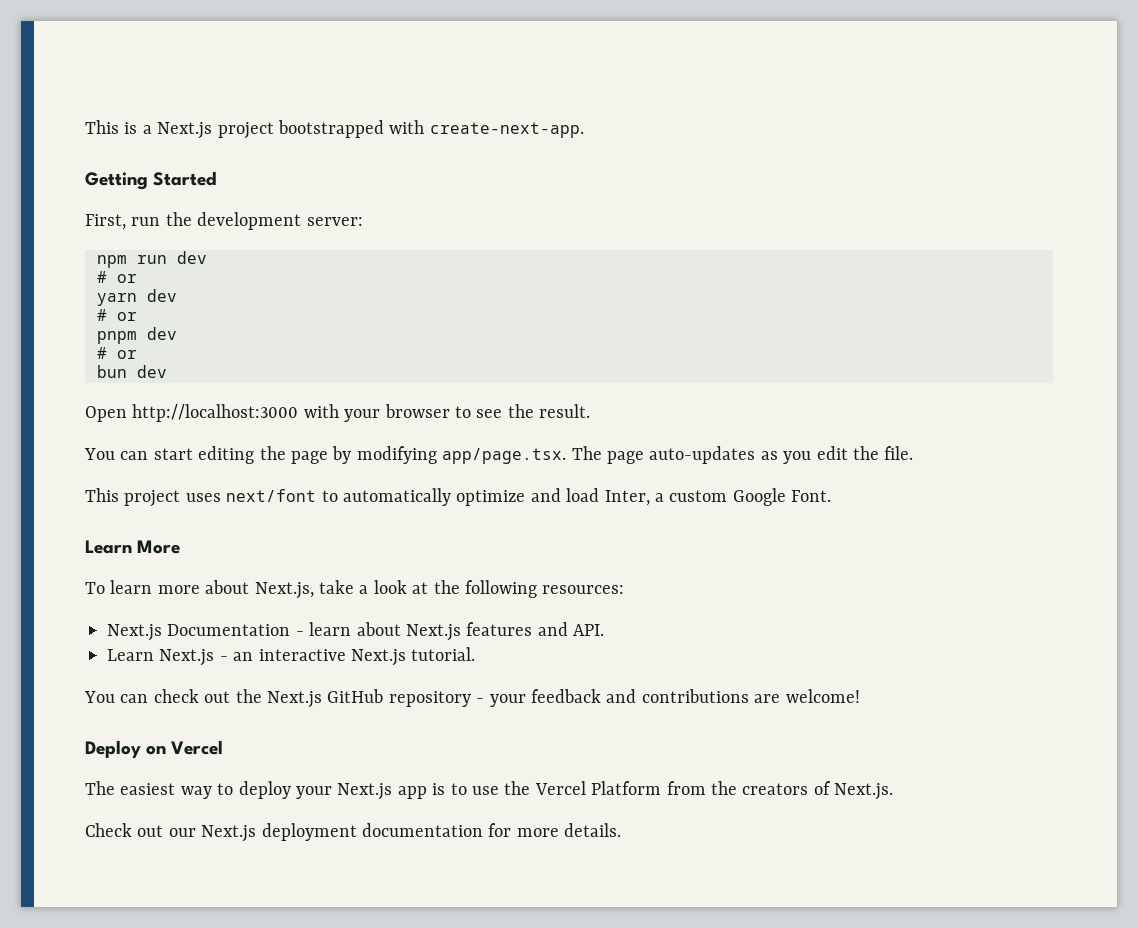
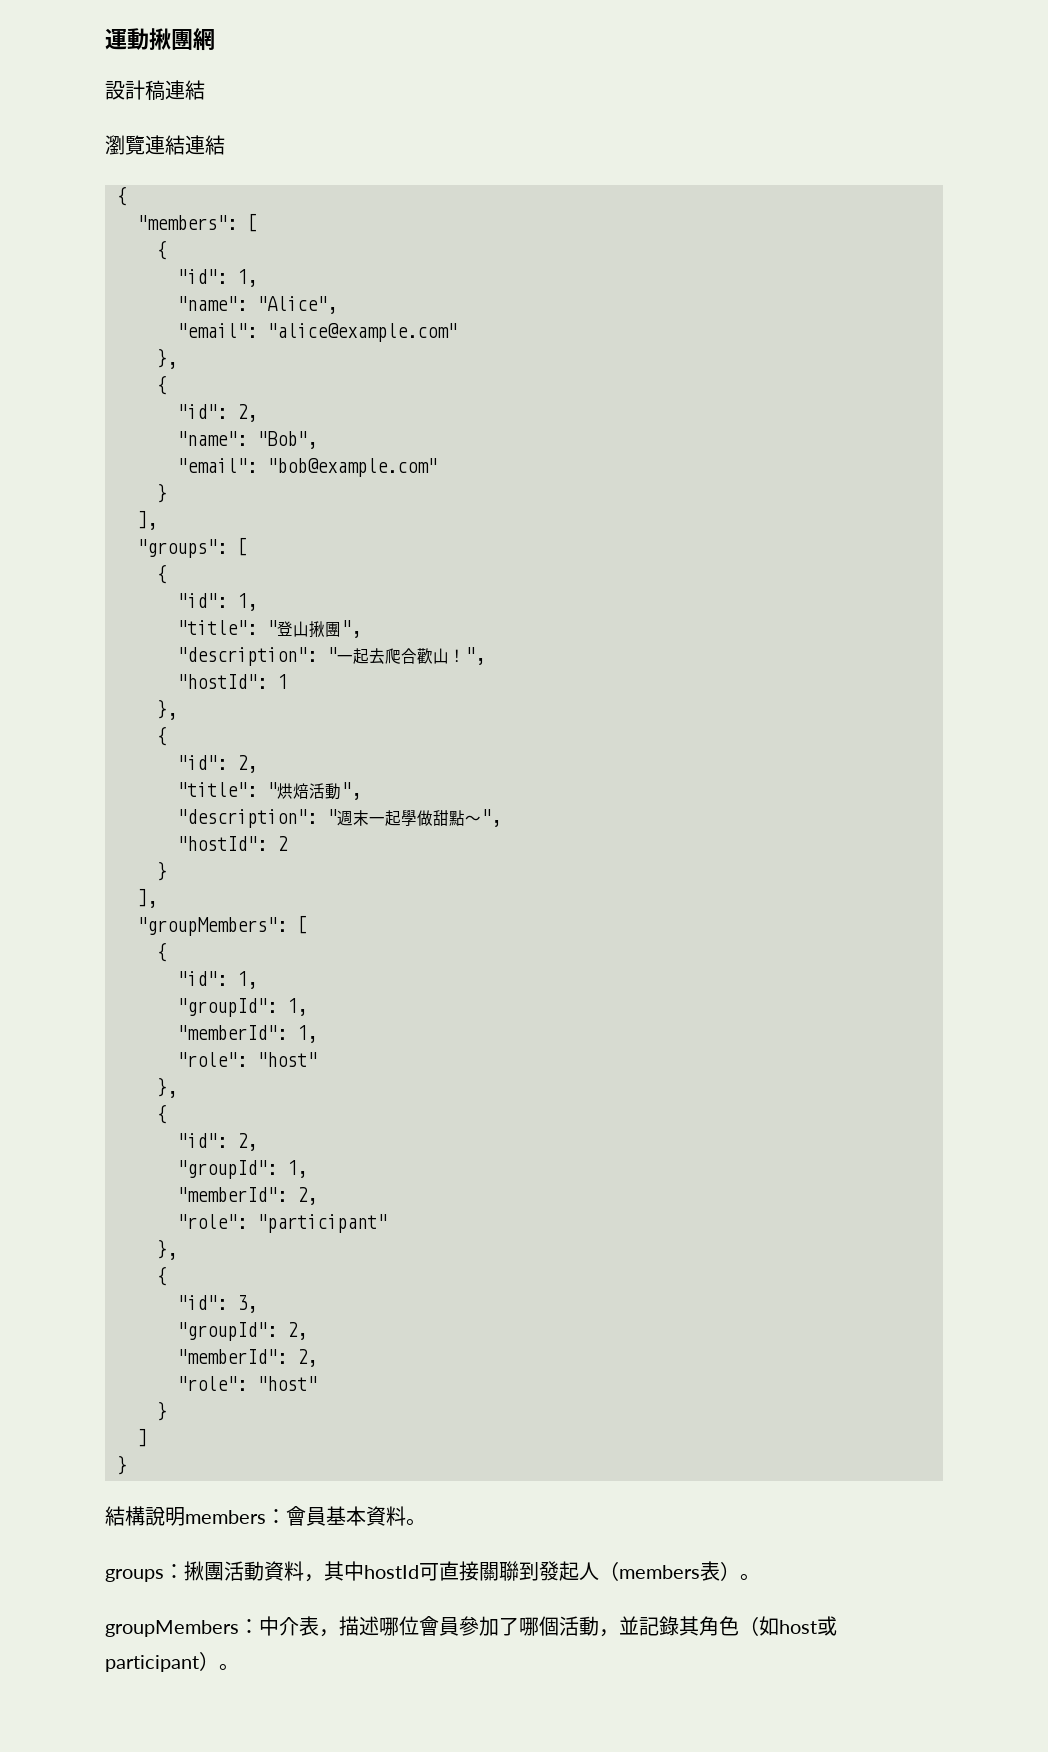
- This is a Next.js project bootstrapped with create-next-app.
- Getting Started
- First, run the development server:
- npm run dev
- # or
- yarn dev
- # or
- pnpm dev
- # or
- bun dev
- Open http://localhost:3000 with your browser to see the result.
- You can start editing the page by modifying app/page.tsx. The page auto-updates as you edit the file.
- This project uses next/font to automatically optimize and load Inter, a custom Google Font.
- Learn More
- To learn more about Next.js, take a look at the following resources:
- Next.js Documentation - learn about Next.js features and API.
- Learn Next.js - an interactive Next.js tutorial.
- You can check out the Next.js GitHub repository - your feedback and contributions are welcome!
- Deploy on Vercel
- The easiest way to deploy your Next.js app is to use the Vercel Platform from the creators of Next.js.
- Check out our Next.js deployment documentation for more details.
+ 運動揪團網
+ 設計稿連結
+ 瀏覽連結連結
+ {
+ "members": [
+ {
+ "id": 1,
+ "name": "Alice",
+ "email": "alice@example.com"
+ },
+ {
+ "id": 2,
+ "name": "Bob",
+ "email": "bob@example.com"
+ }
+ ],
+ "groups": [
+ {
+ "id": 1,
+ "title": "登山揪團",
+ "description": "一起去爬合歡山！",
+ "hostId": 1
+ },
+ {
+ "id": 2,
+ "title": "烘焙活動",
+ "description": "週末一起學做甜點～",
+ "hostId": 2
+ }
+ ],
+ "groupMembers": [
+ {
+ "id": 1,
+ "groupId": 1,
+ "memberId": 1,
+ "role": "host"
+ },
+ {
+ "id": 2,
+ "groupId": 1,
+ "memberId": 2,
+ "role": "participant"
+ },
+ {
+ "id": 3,
+ "groupId": 2,
+ "memberId": 2,
+ "role": "host"
+ }
+ ]
+ }
+ 結構說明members：會員基本資料。
+ groups：揪團活動資料，其中hostId可直接關聯到發起人（members表）。
+ groupMembers：中介表，描述哪位會員參加了哪個活動，並記錄其角色（如host或participant）。

